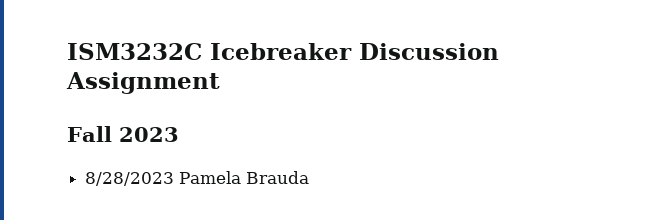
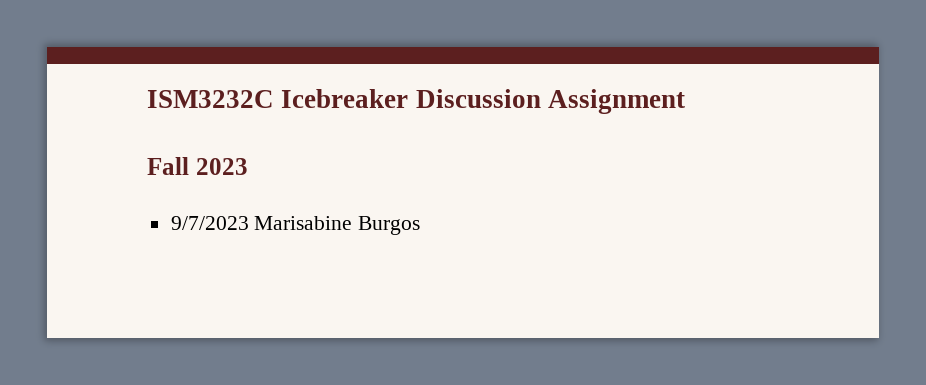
- 8/28/2023 Pamela Brauda
+ 9/7/2023 Marisabine Burgos

